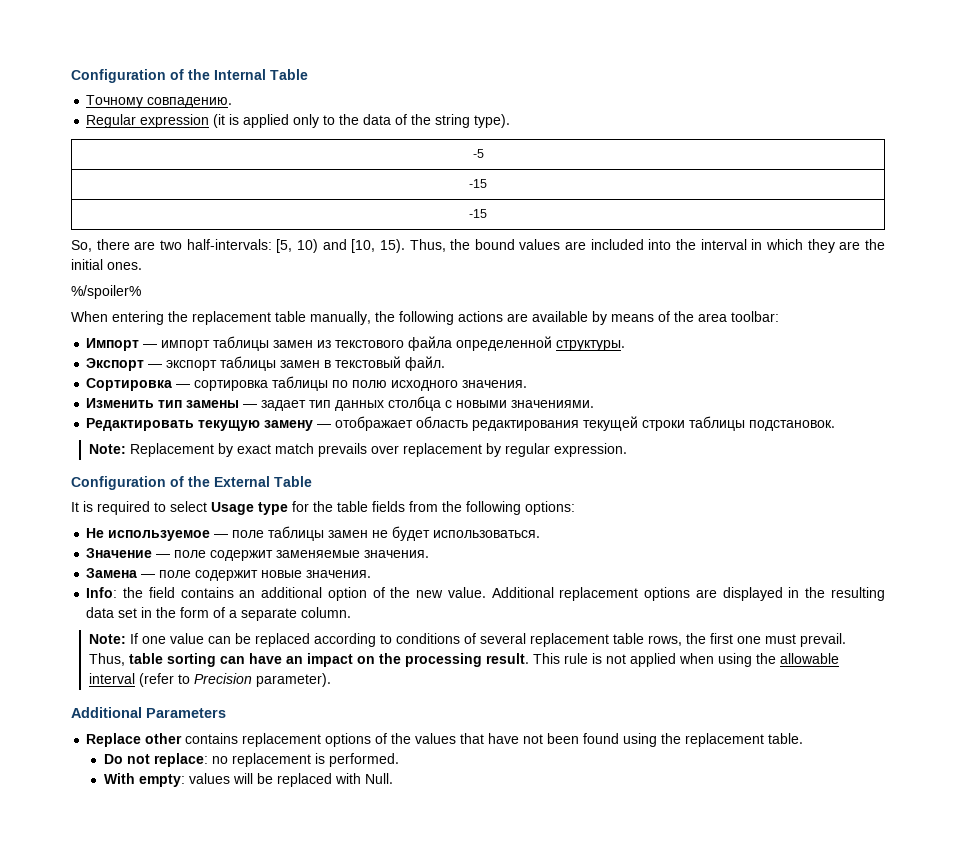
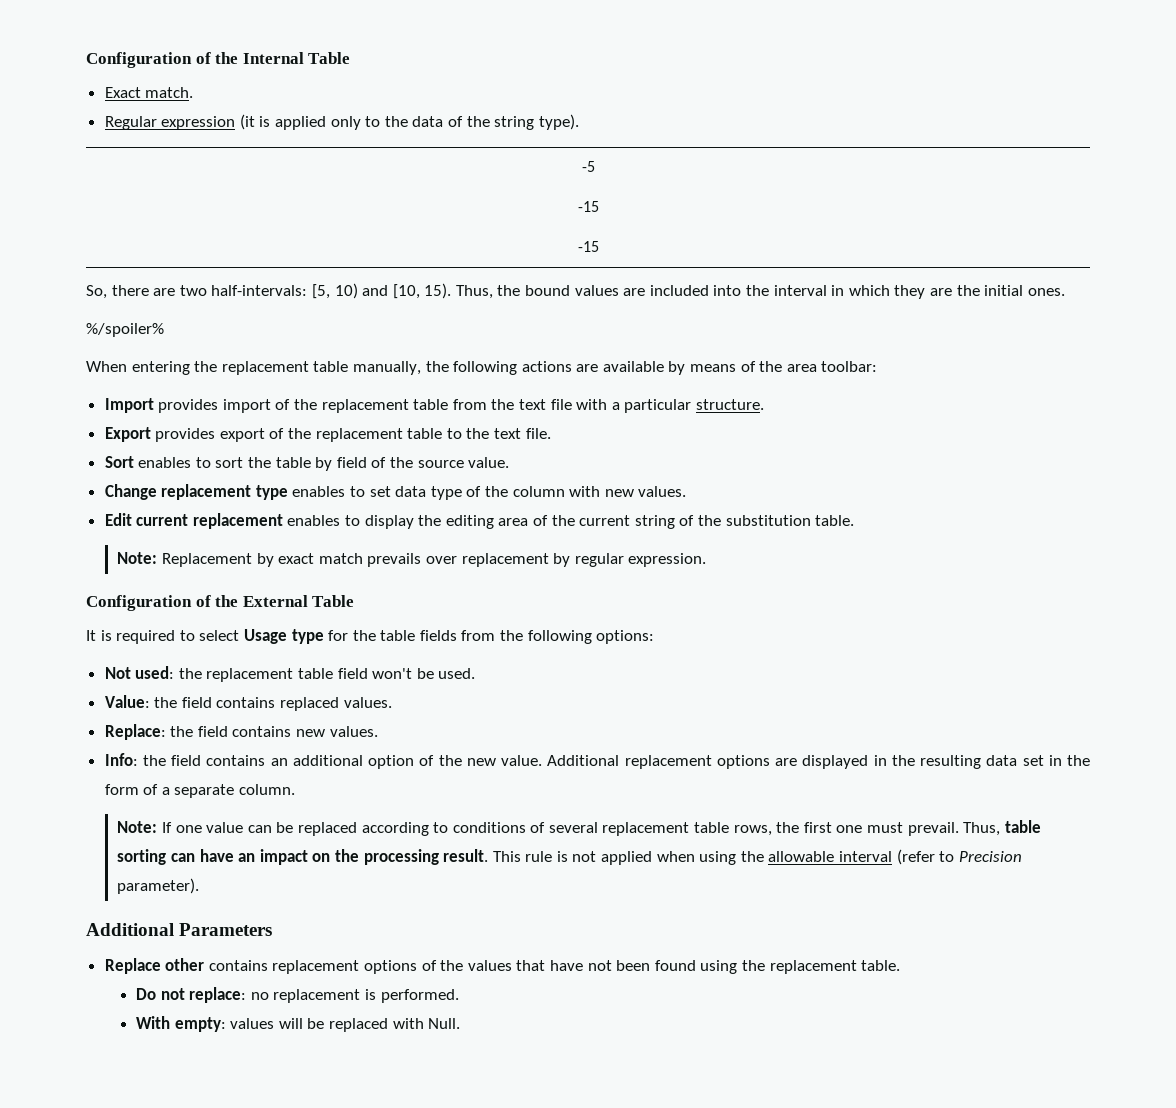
- Точному совпадению.
+ Exact match.
- Импорт — импорт таблицы замен из текстового файла определенной структуры.
- Экспорт — экспорт таблицы замен в текстовый файл.
- Сортировка — сортировка таблицы по полю исходного значения.
- Изменить тип замены — задает тип данных столбца с новыми значениями.
- Редактировать текущую замену — отображает область редактирования текущей строки таблицы подстановок.
+ Import provides import of the replacement table from the text file with a particular structure.
+ Export provides export of the replacement table to the text file.
+ Sort enables to sort the table by field of the source value.
+ Change replacement type enables to set data type of the column with new values.
+ Edit current replacement enables to display the editing area of the current string of the substitution table.
- Не используемое — поле таблицы замен не будет использоваться.
- Значение — поле содержит заменяемые значения.
- Замена — поле содержит новые значения.
+ Not used: the replacement table field won't be used.
+ Value: the field contains replaced values.
+ Replace: the field contains new values.

